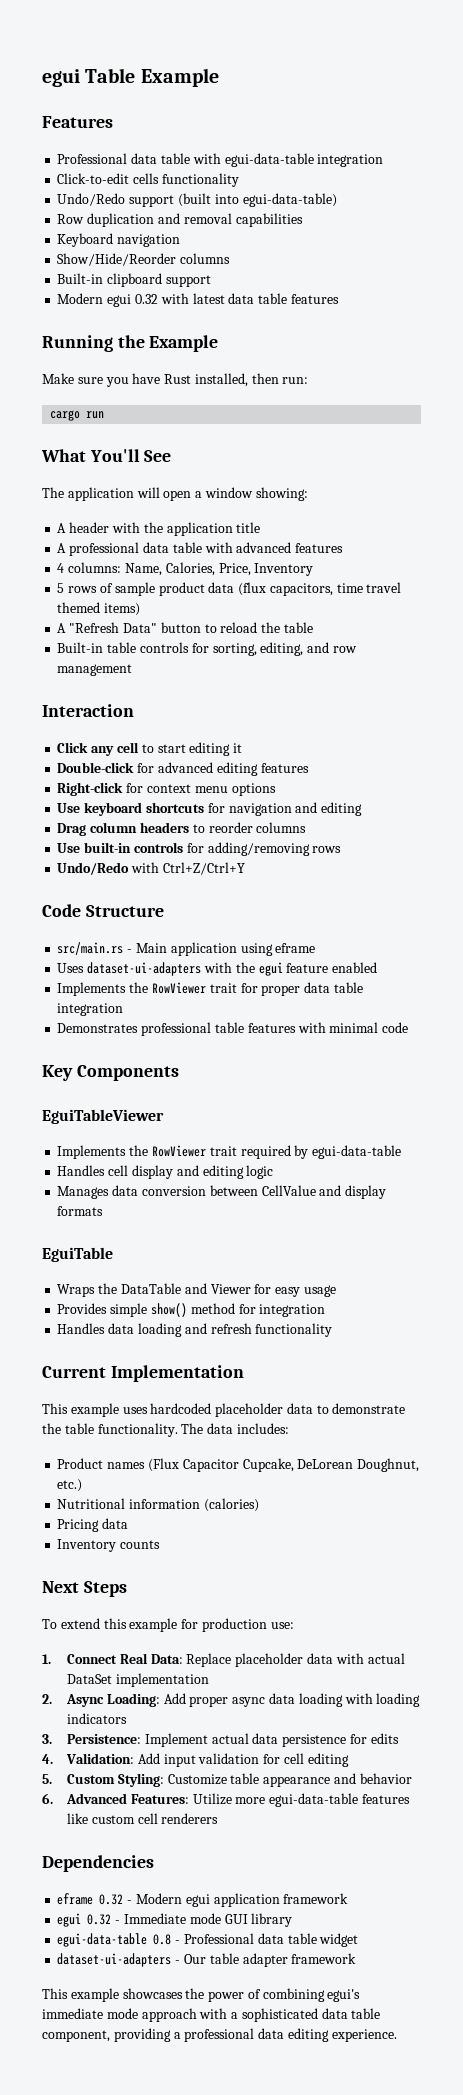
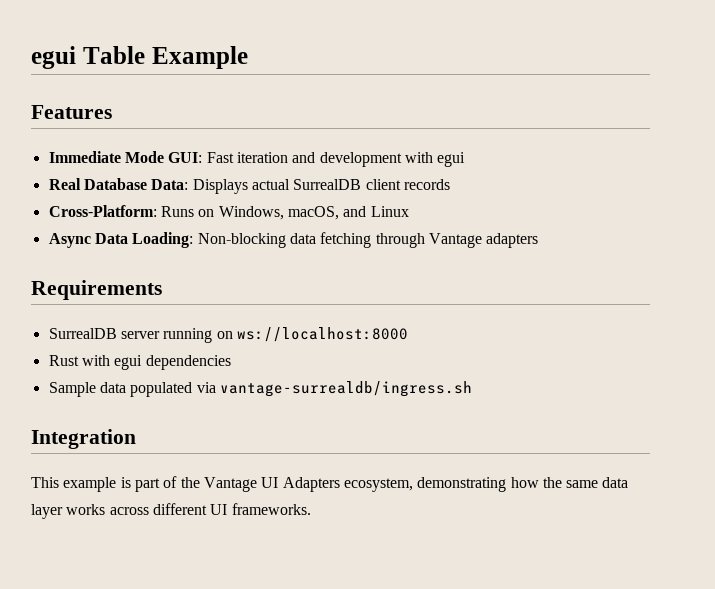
- Professional data table with egui-data-table integration
- Click-to-edit cells functionality
- Undo/Redo support (built into egui-data-table)
- Row duplication and removal capabilities
- Keyboard navigation
- Show/Hide/Reorder columns
- Built-in clipboard support
- Modern egui 0.32 with latest data table features
- Running the Example
- Make sure you have Rust installed, then run:
- cargo run
- What You'll See
- The application will open a window showing:
- A header with the application title
- A professional data table with advanced features
- 4 columns: Name, Calories, Price, Inventory
- 5 rows of sample product data (flux capacitors, time travel themed items)
- A "Refresh Data" button to reload the table
- Built-in table controls for sorting, editing, and row management
- Interaction
- Click any cell to start editing it
- Double-click for advanced editing features
- Right-click for context menu options
- Use keyboard shortcuts for navigation and editing
- Drag column headers to reorder columns
- Use built-in controls for adding/removing rows
- Undo/Redo with Ctrl+Z/Ctrl+Y
- Code Structure
- src/main.rs - Main application using eframe
- Uses dataset-ui-adapters with the egui feature enabled
- Implements the RowViewer trait for proper data table integration
- Demonstrates professional table features with minimal code
- Key Components
- EguiTableViewer
- Implements the RowViewer trait required by egui-data-table
- Handles cell display and editing logic
- Manages data conversion between CellValue and display formats
- EguiTable
- Wraps the DataTable and Viewer for easy usage
- Provides simple show() method for integration
- Handles data loading and refresh functionality
- Current Implementation
- This example uses hardcoded placeholder data to demonstrate the table functionality. The data includes:
- Product names (Flux Capacitor Cupcake, DeLorean Doughnut, etc.)
- Nutritional information (calories)
- Pricing data
- Inventory counts
- Next Steps
- To extend this example for production use:
- 1. Connect Real Data: Replace placeholder data with actual DataSet implementation
- 2. Async Loading: Add proper async data loading with loading indicators
- 3. Persistence: Implement actual data persistence for edits
- 4. Validation: Add input validation for cell editing
- 5. Custom Styling: Customize table appearance and behavior
- 6. Advanced Features: Utilize more egui-data-table features like custom cell renderers
- Dependencies
- eframe 0.32 - Modern egui application framework
- egui 0.32 - Immediate mode GUI library
- egui-data-table 0.8 - Professional data table widget
- dataset-ui-adapters - Our table adapter framework
- This example showcases the power of combining egui's immediate mode approach with a sophisticated data table component, providing a professional data editing experience.
+ Immediate Mode GUI: Fast iteration and development with egui
+ Real Database Data: Displays actual SurrealDB client records
+ Cross-Platform: Runs on Windows, macOS, and Linux
+ Async Data Loading: Non-blocking data fetching through Vantage adapters
+ Requirements
+ SurrealDB server running on ws://localhost:8000
+ Rust with egui dependencies
+ Sample data populated via vantage-surrealdb/ingress.sh
+ Integration
+ This example is part of the Vantage UI Adapters ecosystem, demonstrating how the same data layer works across different UI frameworks.

